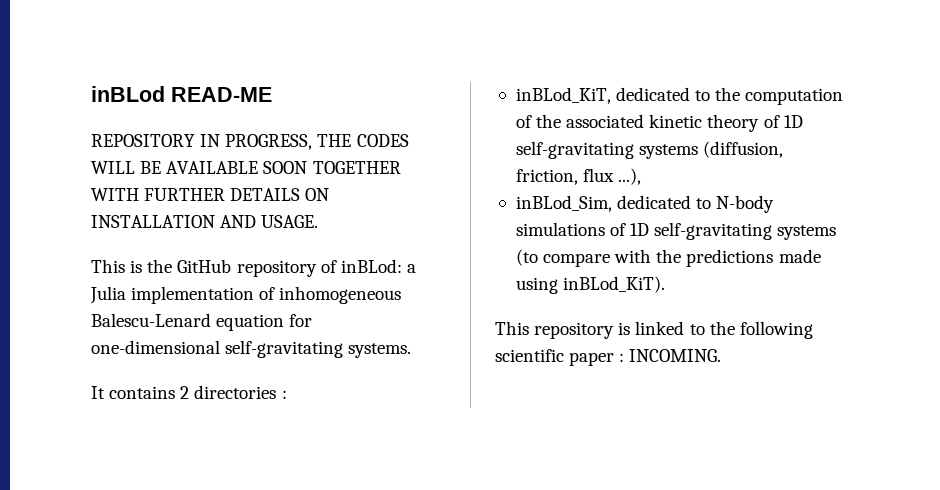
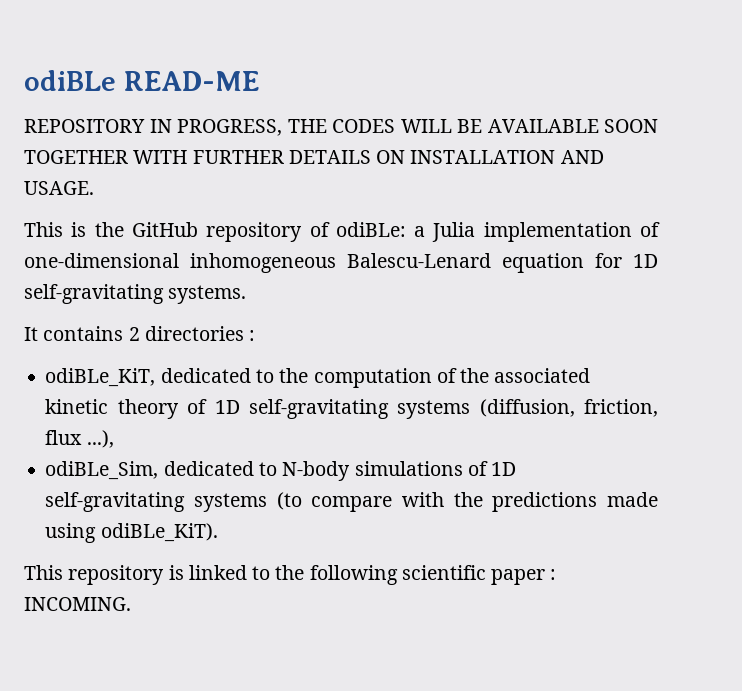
- inBLod READ-ME
+ odiBLe READ-ME
- This is the GitHub repository of inBLod: a Julia implementation of inhomogeneous Balescu-Lenard equation for one-dimensional self-gravitating systems.
+ This is the GitHub repository of odiBLe: a Julia implementation of one-dimensional inhomogeneous Balescu-Lenard equation for 1D self-gravitating systems.
- inBLod_KiT, dedicated to the computation of the associated kinetic theory of 1D self-gravitating systems (diffusion, friction, flux ...),
+ odiBLe_KiT, dedicated to the computation of the associated kinetic theory of 1D self-gravitating systems (diffusion, friction, flux ...),
- inBLod_Sim, dedicated to N-body simulations of 1D self-gravitating systems (to compare with the predictions made using inBLod_KiT).
+ odiBLe_Sim, dedicated to N-body simulations of 1D self-gravitating systems (to compare with the predictions made using odiBLe_KiT).

